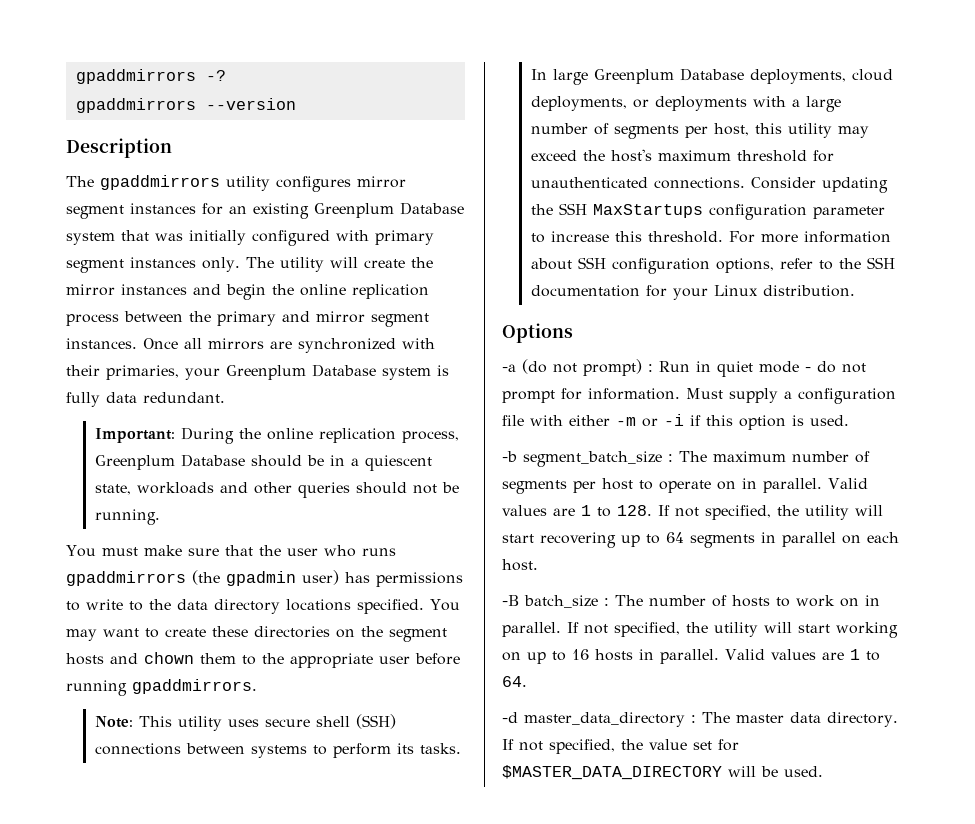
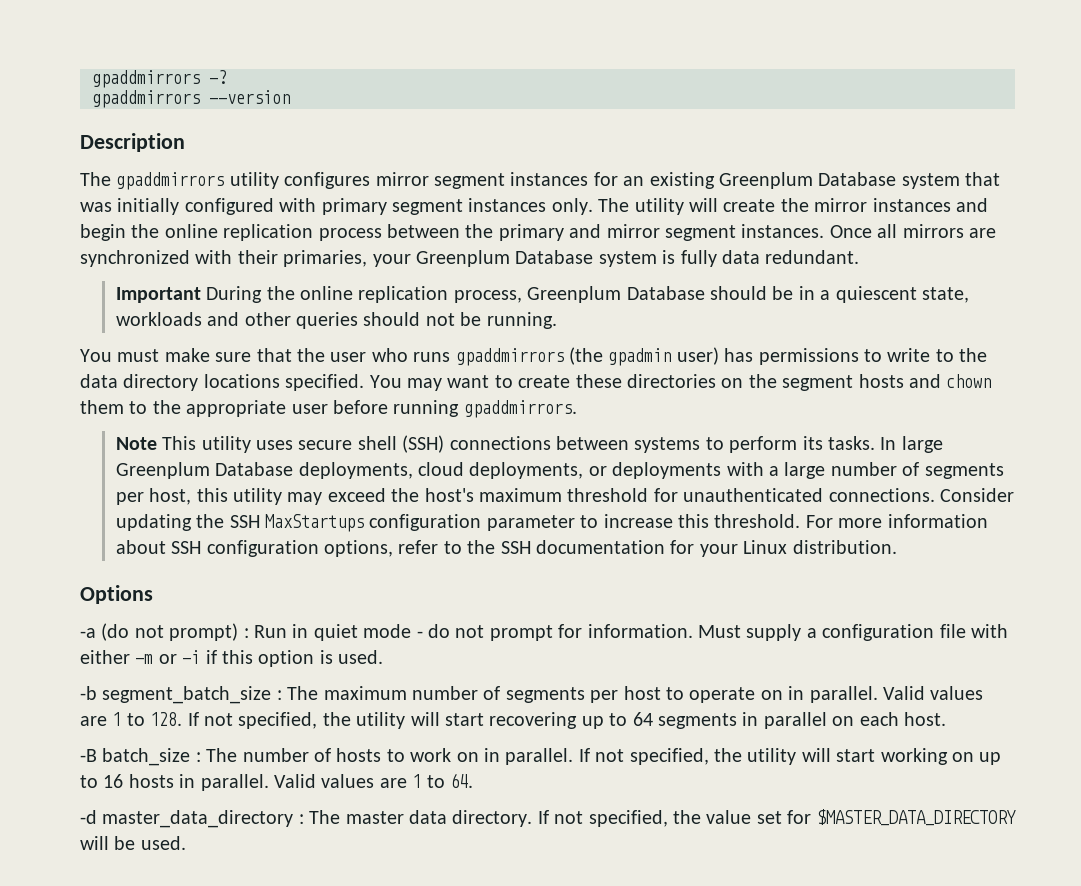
- Important: During the online replication process, Greenplum Database should be in a quiescent state, workloads and other queries should not be running.
+ Important During the online replication process, Greenplum Database should be in a quiescent state, workloads and other queries should not be running.
- Note: This utility uses secure shell (SSH) connections between systems to perform its tasks.
+ Note This utility uses secure shell (SSH) connections between systems to perform its tasks.

